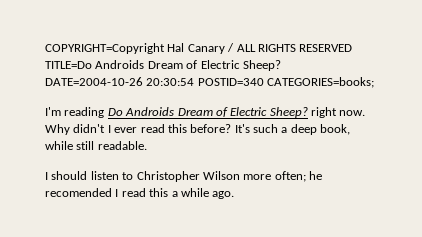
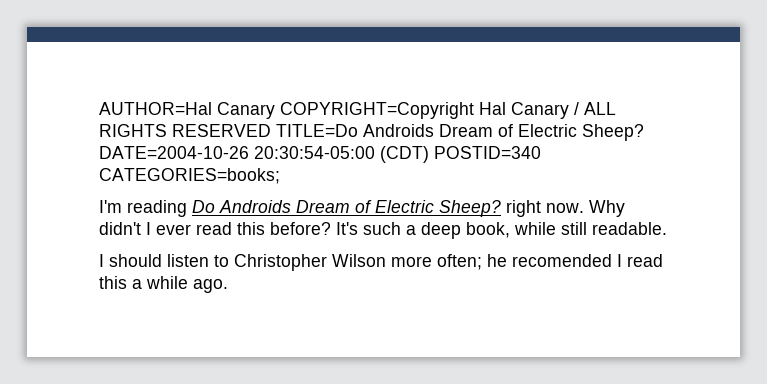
- COPYRIGHT=Copyright Hal Canary / ALL RIGHTS RESERVED TITLE=Do Androids Dream of Electric Sheep?
+ AUTHOR=Hal Canary COPYRIGHT=Copyright Hal Canary / ALL RIGHTS RESERVED TITLE=Do Androids Dream of Electric Sheep?
- DATE=2004-10-26 20:30:54 POSTID=340 CATEGORIES=books;
+ DATE=2004-10-26 20:30:54-05:00 (CDT) POSTID=340 CATEGORIES=books;

